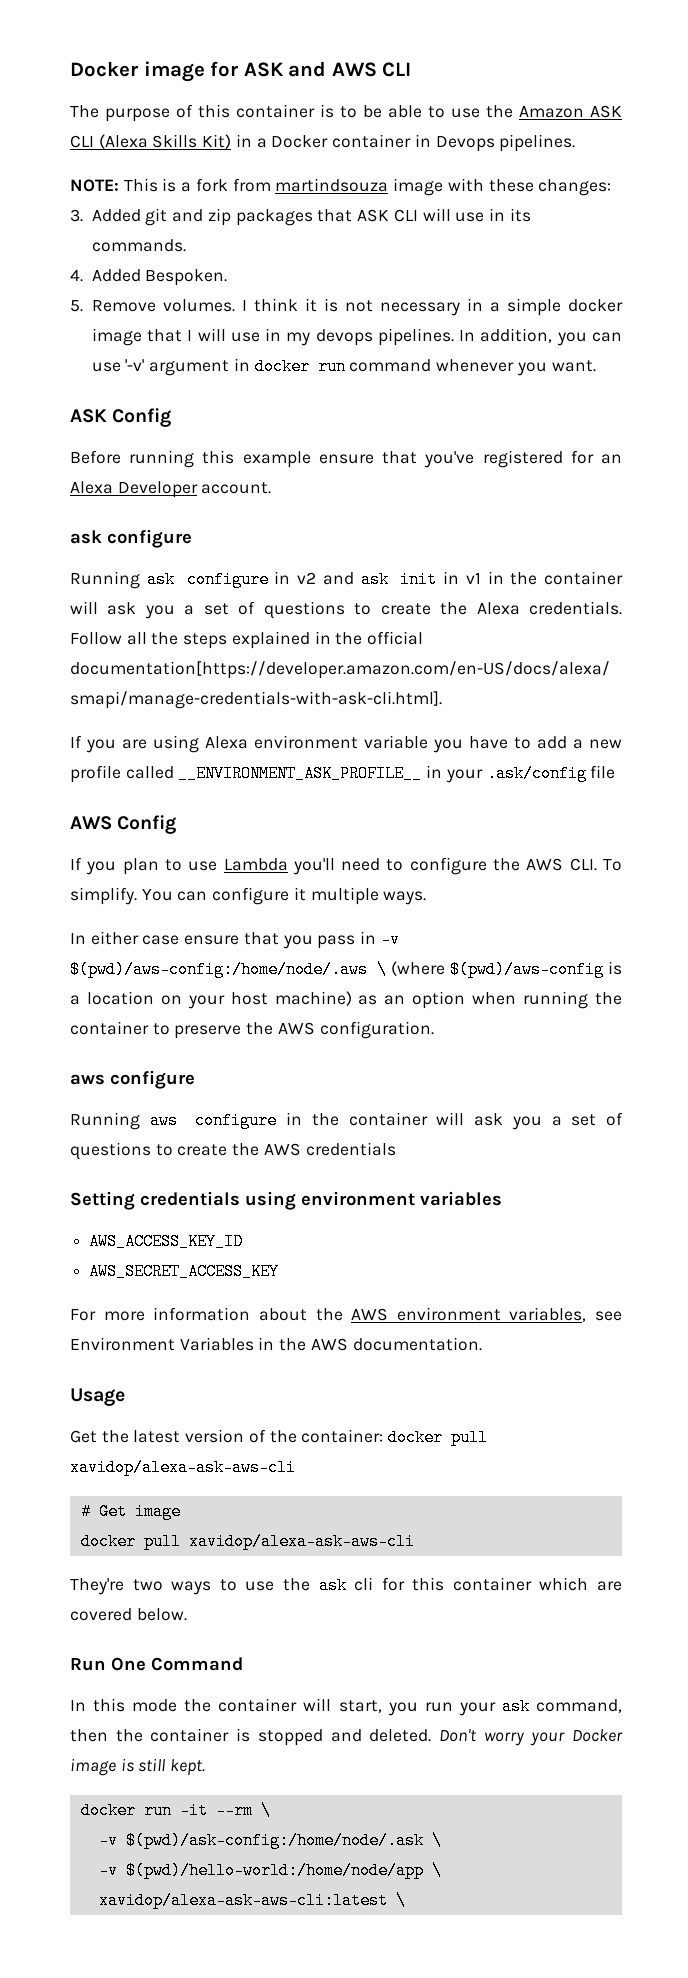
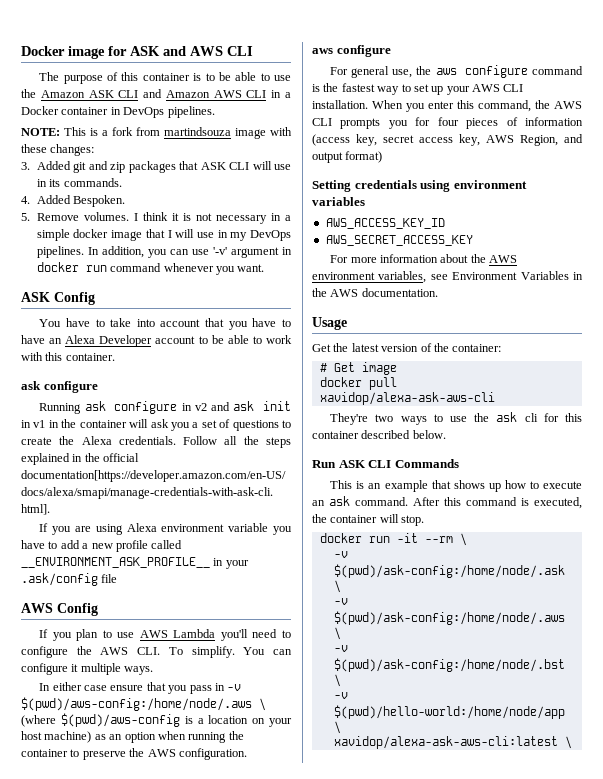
- The purpose of this container is to be able to use the Amazon ASK CLI (Alexa Skills Kit) in a Docker container in Devops pipelines.
+ The purpose of this container is to be able to use the Amazon ASK CLI and Amazon AWS CLI in a Docker container in DevOps pipelines.
- I think it is not necessary in a simple docker image that I will use in my devops pipelines.
+ I think it is not necessary in a simple docker image that I will use in my DevOps pipelines.
- Before running this example ensure that you've registered for an Alexa Developer account.
+ You have to take into account that you have to have an Alexa Developer account to be able to work with this container.
- If you plan to use Lambda you'll need to configure the AWS CLI. To simplify.
+ If you plan to use AWS Lambda you'll need to configure the AWS CLI. To simplify.
- Running aws configure in the container will ask you a set of questions to create the AWS credentials
+ For general use, the aws configure command is the fastest way to set up your AWS CLI installation. When you enter this command, the AWS CLI prompts you for four pieces of information (access key, secret access key, AWS Region, and output format)
- Get the latest version of the container: docker pull xavidop/alexa-ask-aws-cli
+ Get the latest version of the container:
- They're two ways to use the ask cli for this container which are covered below.
+ They're two ways to use the ask cli for this container described below.
- Run One Command
- In this mode the container will start, you run your ask command, then the container is stopped and deleted. Don't worry your Docker image is still kept.
+ Run ASK CLI Commands
+ This is an example that shows up how to execute an ask command. After this command is executed, the container will stop.
+ -v $(pwd)/ask-config:/home/node/.aws \
+ -v $(pwd)/ask-config:/home/node/.bst \

